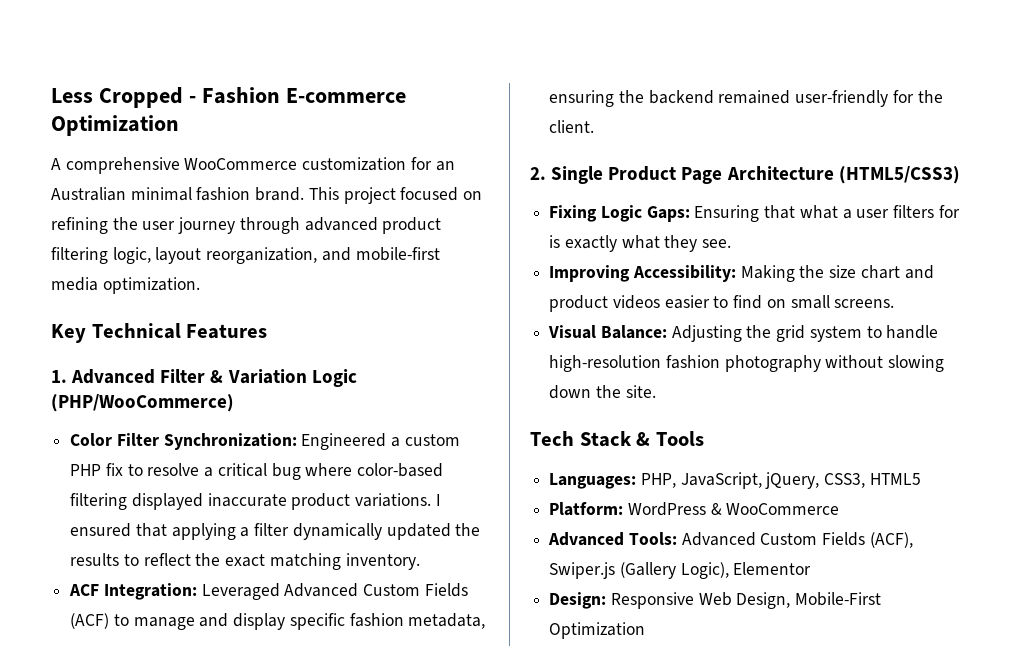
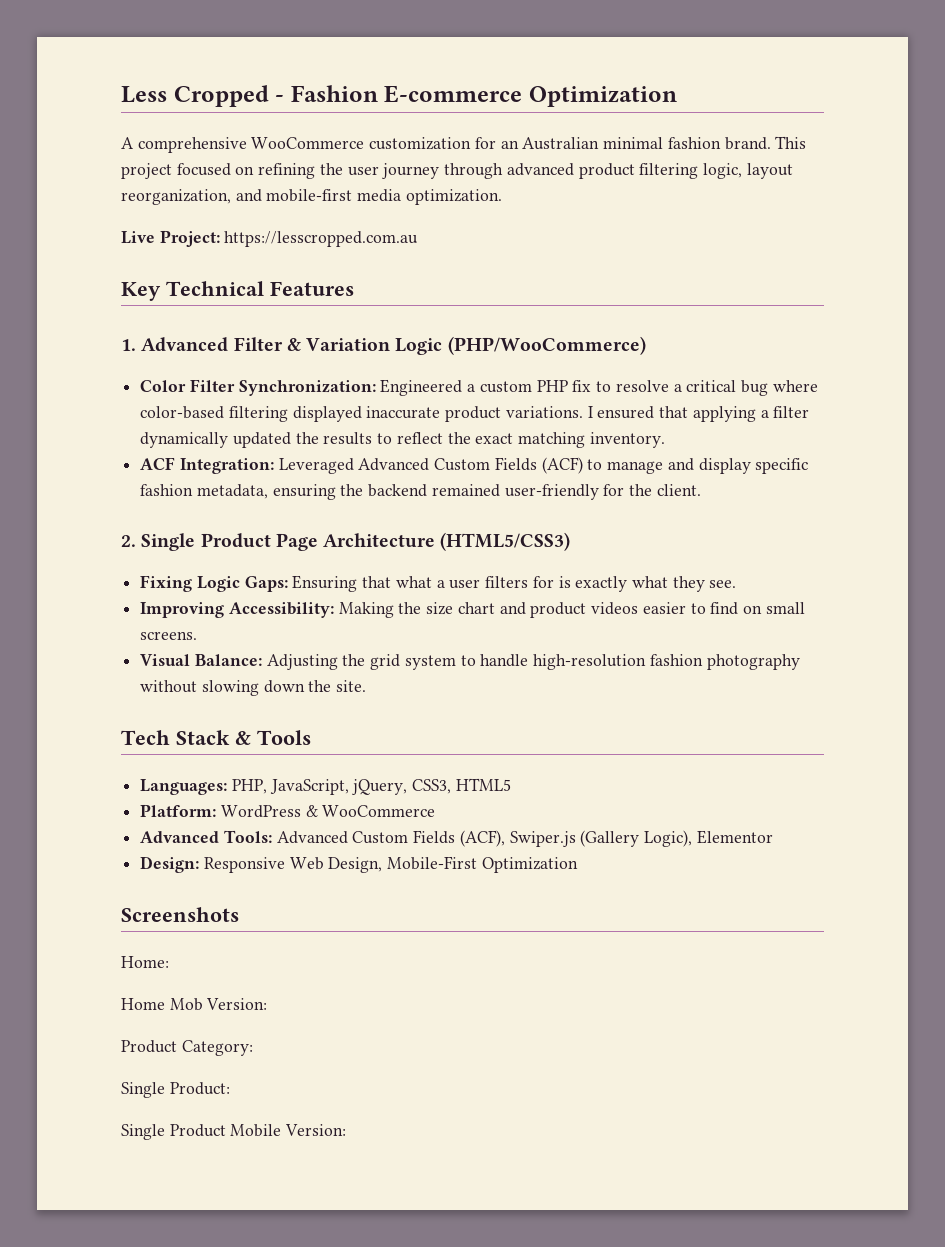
+ Live Project: https://lesscropped.com.au
+ Screenshots
+ Home:
+ Home Mob Version:
+ Product Category:
+ Single Product:
+ Single Product Mobile Version:

